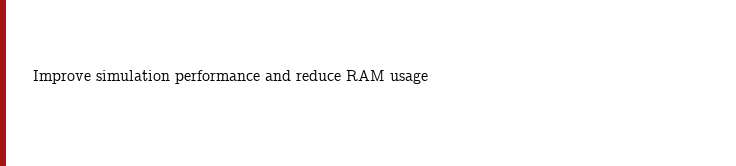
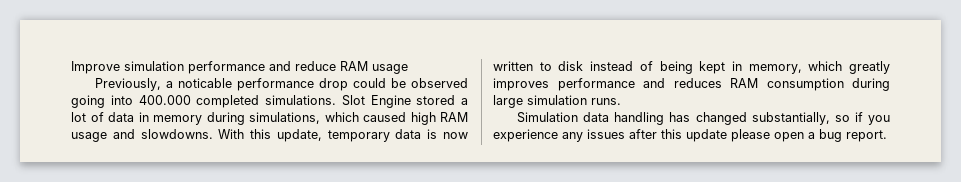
+ Previously, a noticable performance drop could be observed going into 400.000 completed simulations. Slot Engine stored a lot of data in memory during simulations, which caused high RAM usage and slowdowns. With this update, temporary data is now written to disk instead of being kept in memory, which greatly improves performance and reduces RAM consumption during large simulation runs.
+ Simulation data handling has changed substantially, so if you experience any issues after this update please open a bug report.

